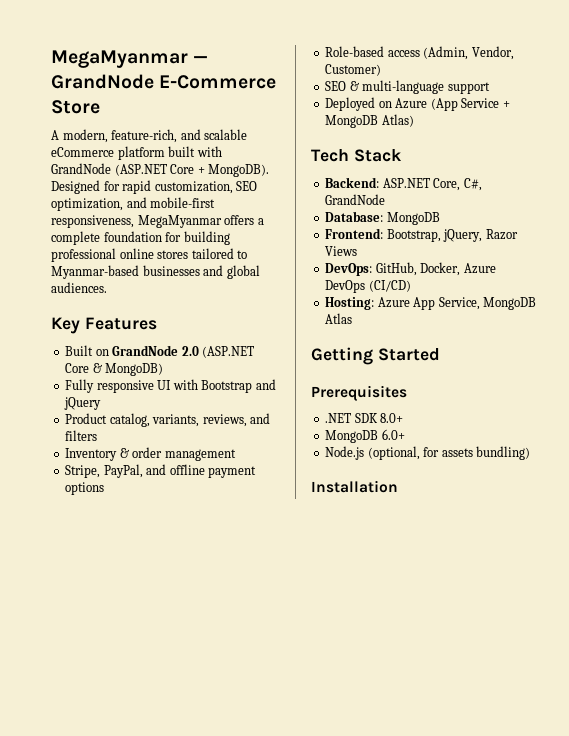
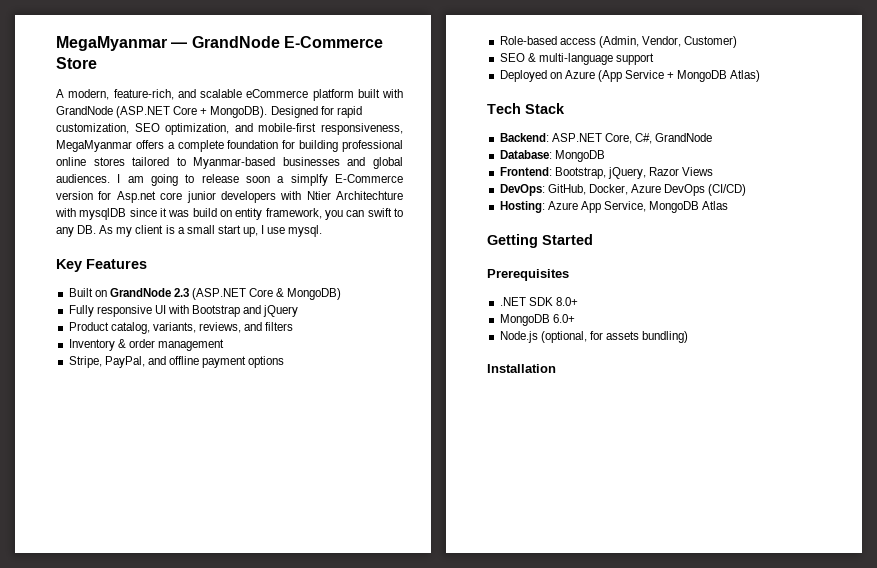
+ I am going to release soon a simplfy E-Commerce version for Asp.net core junior developers with Ntier Architechture with mysqlDB since it was build on entity framework, you can swift to any DB. As my client is a small start up, I use mysql.
- Built on GrandNode 2.0 (ASP.NET Core & MongoDB)
+ Built on GrandNode 2.3 (ASP.NET Core & MongoDB)

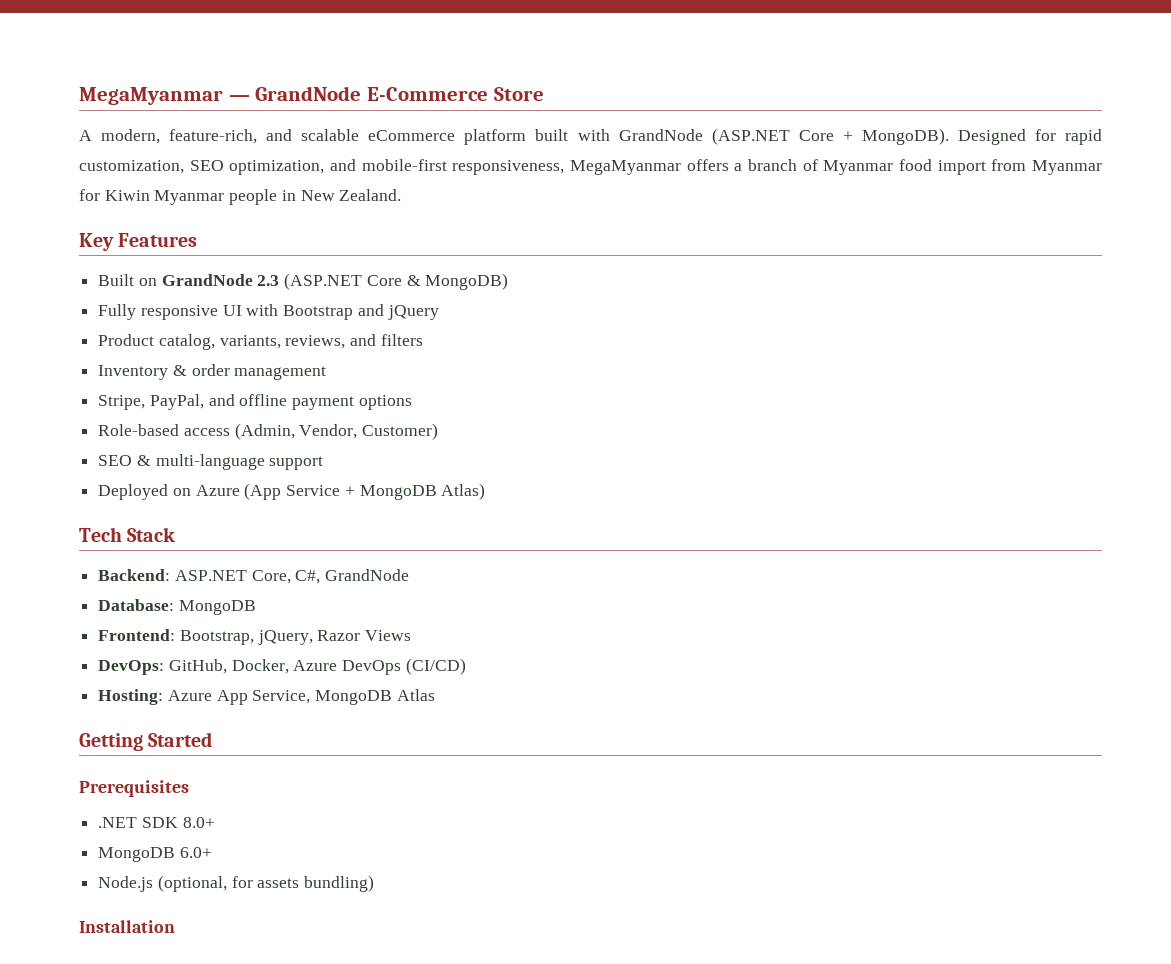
- Designed for rapid customization, SEO optimization, and mobile-first responsiveness, MegaMyanmar offers a complete foundation for building professional online stores tailored to Myanmar-based businesses and global audiences. I am going to release soon a simplfy E-Commerce version for Asp.net core junior developers with Ntier Architechture with mysqlDB since it was build on entity framework, you can swift to any DB. As my client is a small start up, I use mysql.
+ Designed for rapid customization, SEO optimization, and mobile-first responsiveness, MegaMyanmar offers a branch of Myanmar food import from Myanmar for Kiwin Myanmar people in New Zealand.

